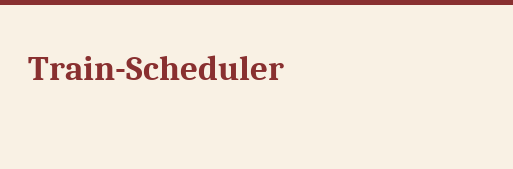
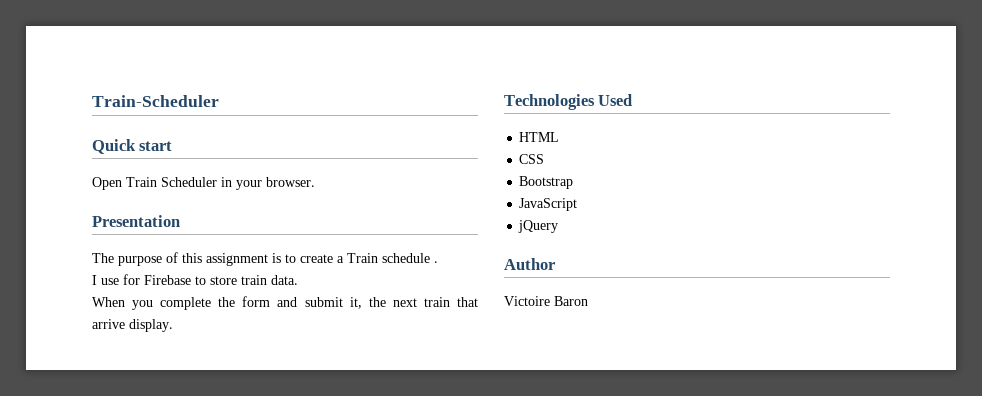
+ Quick start
+ Open Train Scheduler in your browser.
+ Presentation
+ The purpose of this assignment is to create a Train schedule .
+ I use for Firebase to store train data.
+ When you complete the form and submit it, the next train that arrive display.
+ Technologies Used
+ HTML
+ CSS
+ Bootstrap
+ JavaScript
+ jQuery
+ Author
+ Victoire Baron

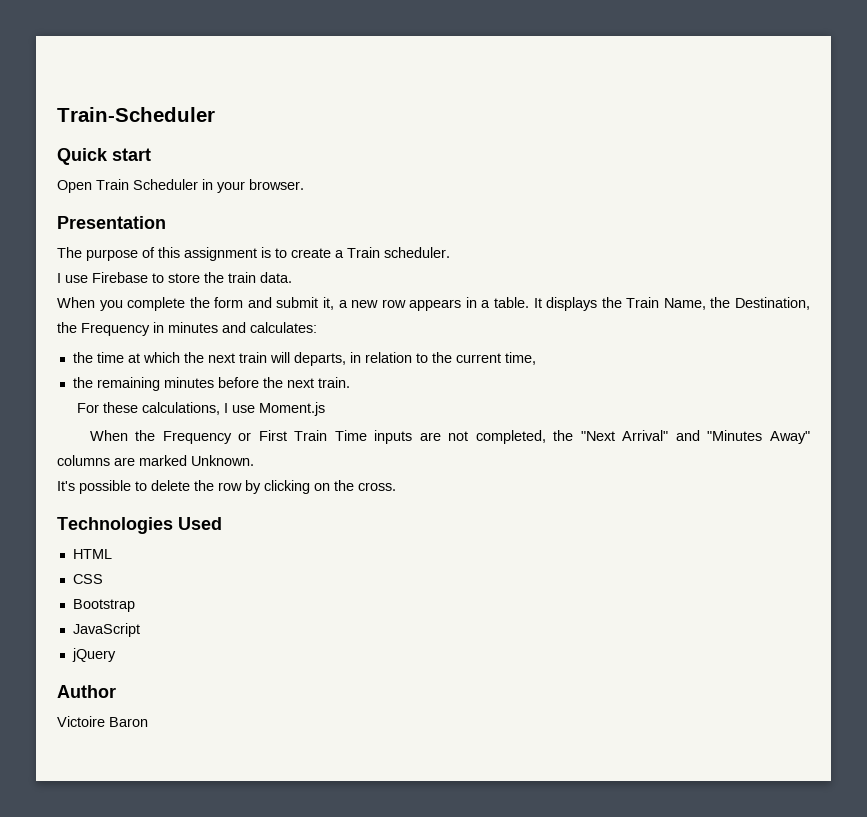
- The purpose of this assignment is to create a Train schedule .
- I use for Firebase to store train data.
+ The purpose of this assignment is to create a Train scheduler.
+ I use Firebase to store the train data.
- When you complete the form and submit it, the next train that arrive display.
+ When you complete the form and submit it, a new row appears in a table. It displays the Train Name, the Destination, the Frequency in minutes and calculates:
+ the time at which the next train will departs, in relation to the current time,
+ the remaining minutes before the next train.
+ For these calculations, I use Moment.js
+ When the Frequency or First Train Time inputs are not completed, the "Next Arrival" and "Minutes Away" columns are marked Unknown.
+ It's possible to delete the row by clicking on the cross.

